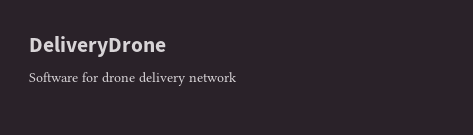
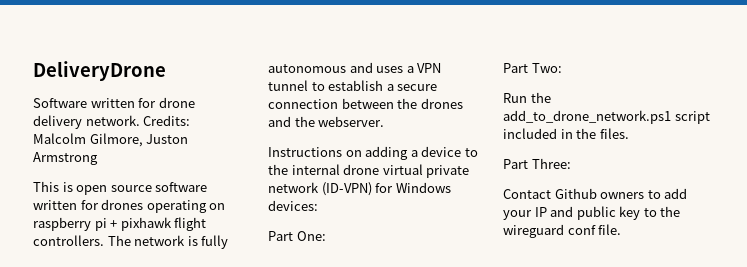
- Software for drone delivery network
+ Software written for drone delivery network. Credits: Malcolm Gilmore, Juston Armstrong
+ This is open source software written for drones operating on raspberry pi + pixhawk flight controllers. The network is fully autonomous and uses a VPN tunnel to establish a secure connection between the drones and the webserver.
+ Instructions on adding a device to the internal drone virtual private network (ID-VPN) for Windows devices:
+ Part One:
+ Part Two:
+ Run the add_to_drone_network.ps1 script included in the files.
+ Part Three:
+ Contact Github owners to add your IP and public key to the wireguard conf file.

